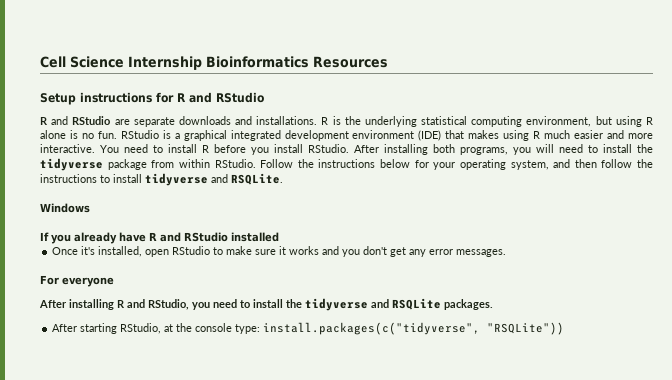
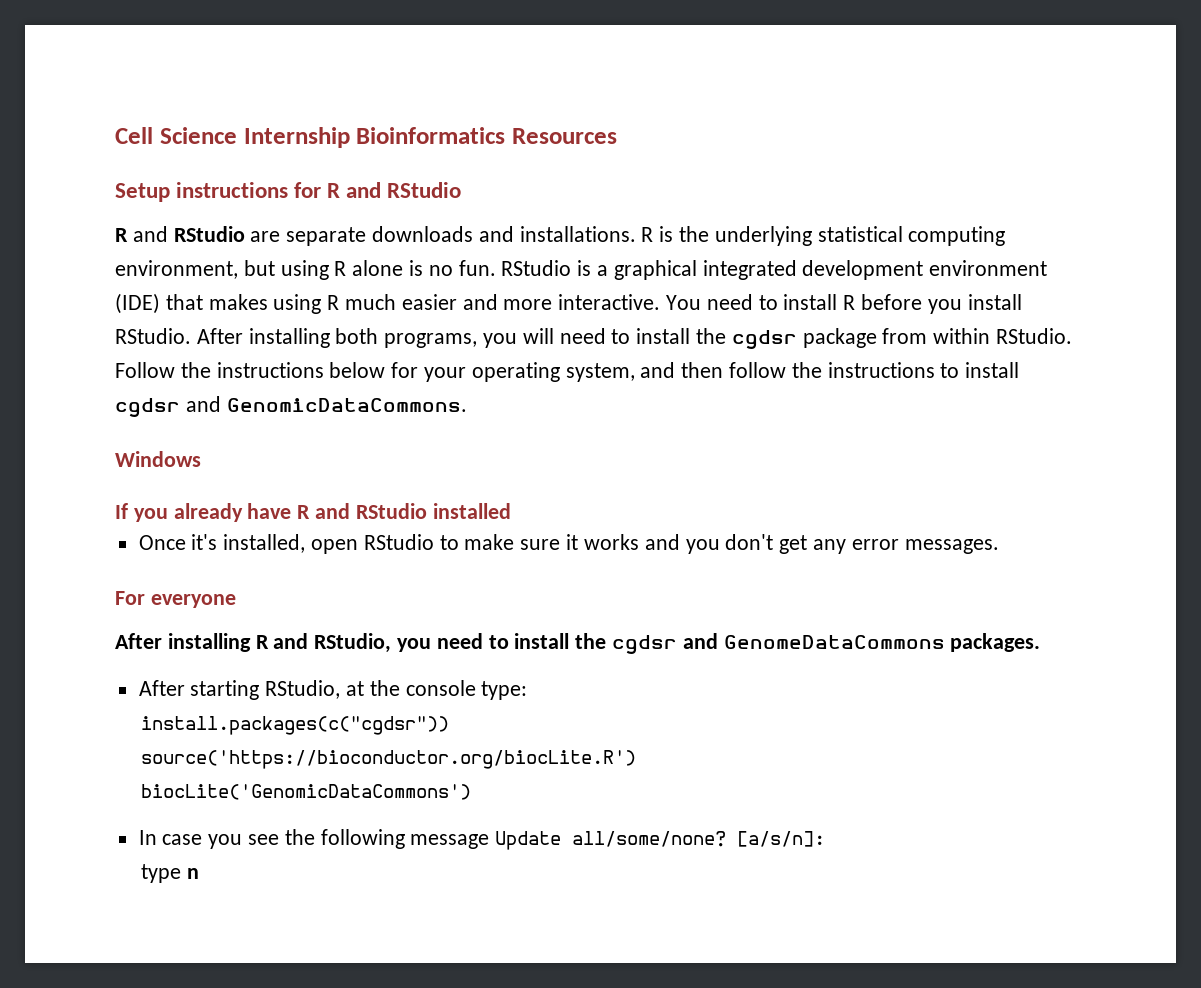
- After installing both programs, you will need to install the tidyverse package from within RStudio.
+ After installing both programs, you will need to install the cgdsr package from within RStudio.
- Follow the instructions below for your operating system, and then follow the instructions to install tidyverse and RSQLite.
+ Follow the instructions below for your operating system, and then follow the instructions to install cgdsr and GenomicDataCommons.
- After installing R and RStudio, you need to install the tidyverse and RSQLite packages.
+ After installing R and RStudio, you need to install the cgdsr and GenomeDataCommons packages.
- After starting RStudio, at the console type: install.packages(c("tidyverse", "RSQLite"))
+ After starting RStudio, at the console type:
+ install.packages(c("cgdsr"))
+ source('https://bioconductor.org/biocLite.R')
+ biocLite('GenomicDataCommons')
+ In case you see the following message Update all/some/none? [a/s/n]:
+ type n

